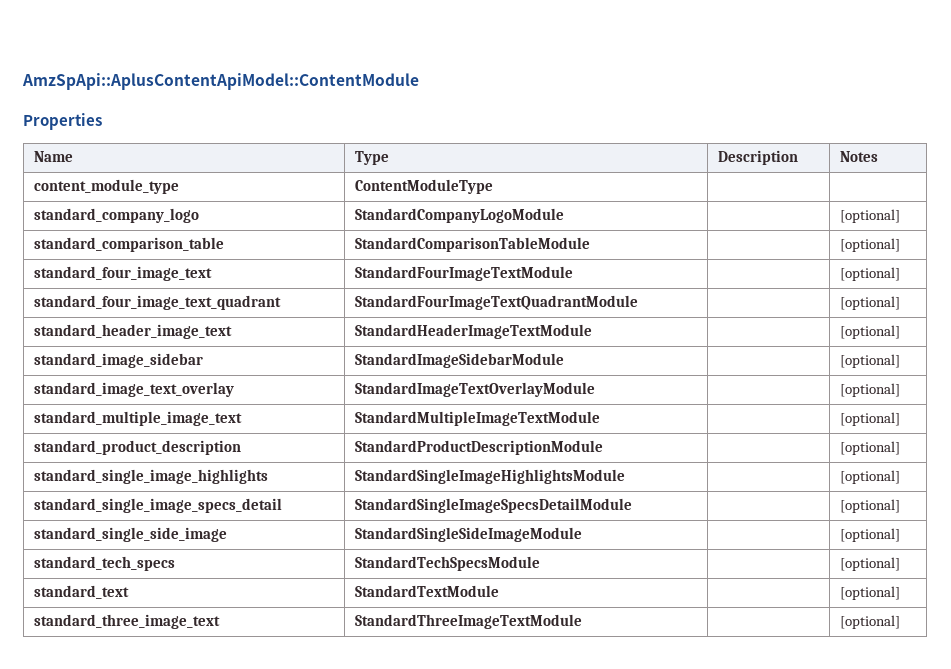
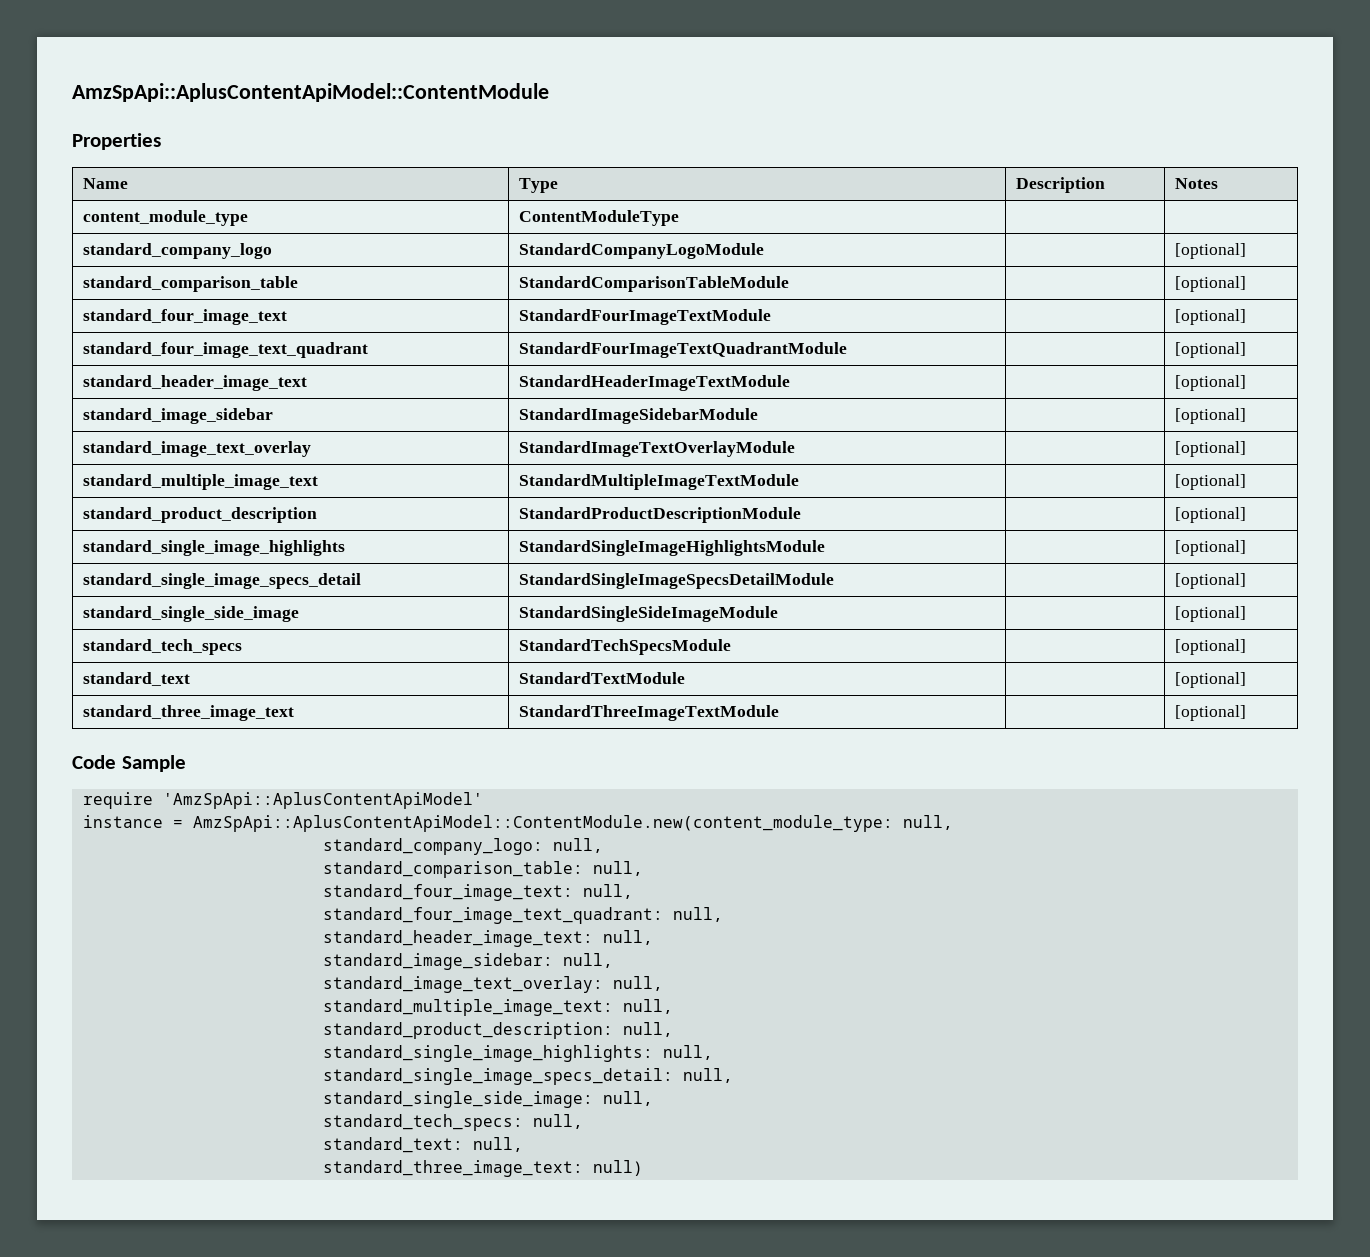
+ Code Sample
+ require 'AmzSpApi::AplusContentApiModel'
+ instance = AmzSpApi::AplusContentApiModel::ContentModule.new(content_module_type: null,
+ standard_company_logo: null,
+ standard_comparison_table: null,
+ standard_four_image_text: null,
+ standard_four_image_text_quadrant: null,
+ standard_header_image_text: null,
+ standard_image_sidebar: null,
+ standard_image_text_overlay: null,
+ standard_multiple_image_text: null,
+ standard_product_description: null,
+ standard_single_image_highlights: null,
+ standard_single_image_specs_detail: null,
+ standard_single_side_image: null,
+ standard_tech_specs: null,
+ standard_text: null,
+ standard_three_image_text: null)

